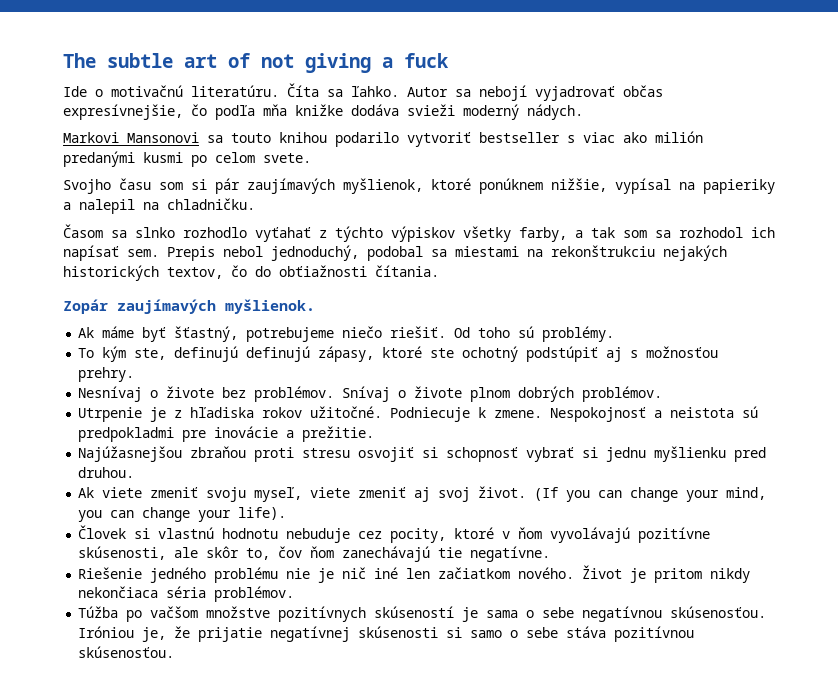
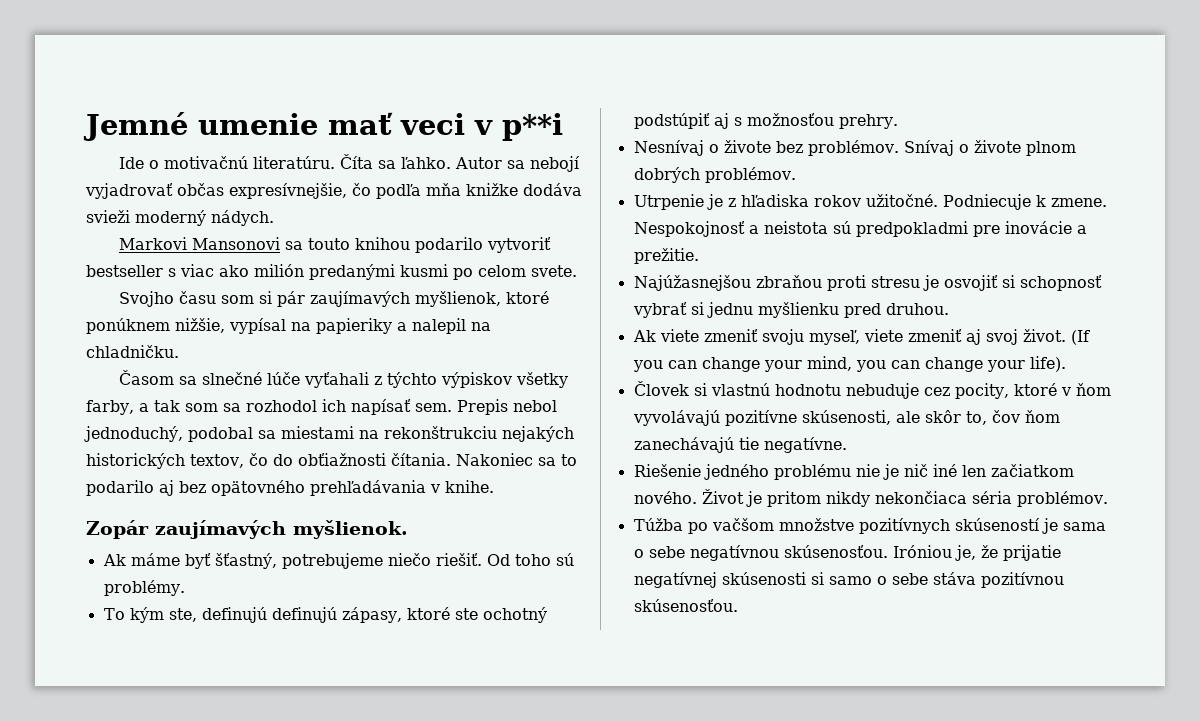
- The subtle art of not giving a fuck
+ Jemné umenie mať veci v p**i
- Časom sa slnko rozhodlo vyťahať z týchto výpiskov všetky farby, a tak som sa rozhodol ich napísať sem.
+ Časom sa slnečné lúče vyťahali z týchto výpiskov všetky farby, a tak som sa rozhodol ich napísať sem.
+ Nakoniec sa to podarilo aj bez opätovného prehľadávania v knihe.
- Najúžasnejšou zbraňou proti stresu osvojiť si schopnosť vybrať si jednu myšlienku pred druhou.
+ Najúžasnejšou zbraňou proti stresu je osvojiť si schopnosť vybrať si jednu myšlienku pred druhou.

